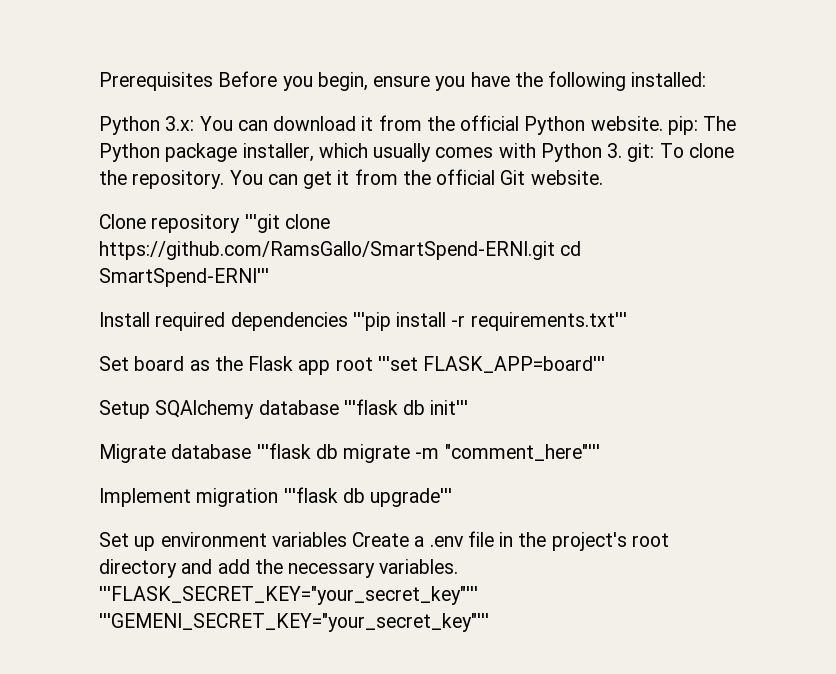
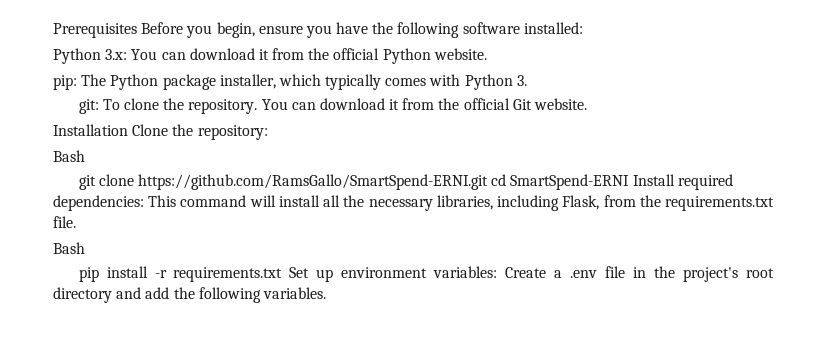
- Prerequisites Before you begin, ensure you have the following installed:
+ Prerequisites Before you begin, ensure you have the following software installed:
- Python 3.x: You can download it from the official Python website. pip: The Python package installer, which usually comes with Python 3. git: To clone the repository.
+ Python 3.x: You can download it from the official Python website.
+ pip: The Python package installer, which typically comes with Python 3.
+ git: To clone the repository.
- You can get it from the official Git website.
+ You can download it from the official Git website.
- Clone repository '''git clone https://github.com/RamsGallo/SmartSpend-ERNI.git cd SmartSpend-ERNI'''
- Install required dependencies '''pip install -r requirements.txt'''
- Set board as the Flask app root '''set FLASK_APP=board'''
- Setup SQAlchemy database '''flask db init'''
- Migrate database '''flask db migrate -m "comment_here"'''
- Implement migration '''flask db upgrade'''
- Set up environment variables Create a .env file in the project's root directory and add the necessary variables. '''FLASK_SECRET_KEY="your_secret_key"''' '''GEMENI_SECRET_KEY="your_secret_key"'''
+ Installation Clone the repository:
+ Bash
+ git clone https://github.com/RamsGallo/SmartSpend-ERNI.git cd SmartSpend-ERNI Install required dependencies: This command will install all the necessary libraries, including Flask, from the requirements.txt file.
+ Bash
+ pip install -r requirements.txt Set up environment variables: Create a .env file in the project's root directory and add the following variables.

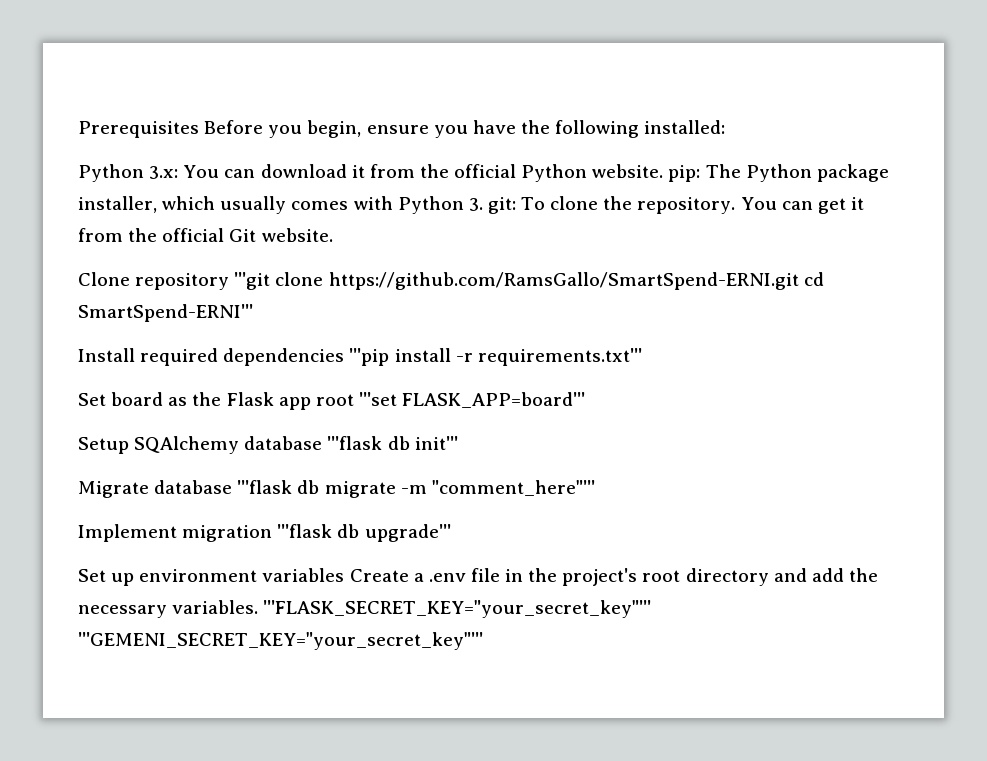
- Prerequisites Before you begin, ensure you have the following software installed:
+ Prerequisites Before you begin, ensure you have the following installed:
- Python 3.x: You can download it from the official Python website.
- pip: The Python package installer, which typically comes with Python 3.
- git: To clone the repository.
+ Python 3.x: You can download it from the official Python website. pip: The Python package installer, which usually comes with Python 3. git: To clone the repository.
- You can download it from the official Git website.
+ You can get it from the official Git website.
- Installation Clone the repository:
- Bash
- git clone https://github.com/RamsGallo/SmartSpend-ERNI.git cd SmartSpend-ERNI Install required dependencies: This command will install all the necessary libraries, including Flask, from the requirements.txt file.
- Bash
- pip install -r requirements.txt Set up environment variables: Create a .env file in the project's root directory and add the following variables.
+ Clone repository '''git clone https://github.com/RamsGallo/SmartSpend-ERNI.git cd SmartSpend-ERNI'''
+ Install required dependencies '''pip install -r requirements.txt'''
+ Set board as the Flask app root '''set FLASK_APP=board'''
+ Setup SQAlchemy database '''flask db init'''
+ Migrate database '''flask db migrate -m "comment_here"'''
+ Implement migration '''flask db upgrade'''
+ Set up environment variables Create a .env file in the project's root directory and add the necessary variables. '''FLASK_SECRET_KEY="your_secret_key"''' '''GEMENI_SECRET_KEY="your_secret_key"'''

